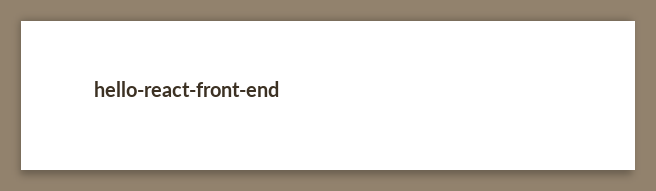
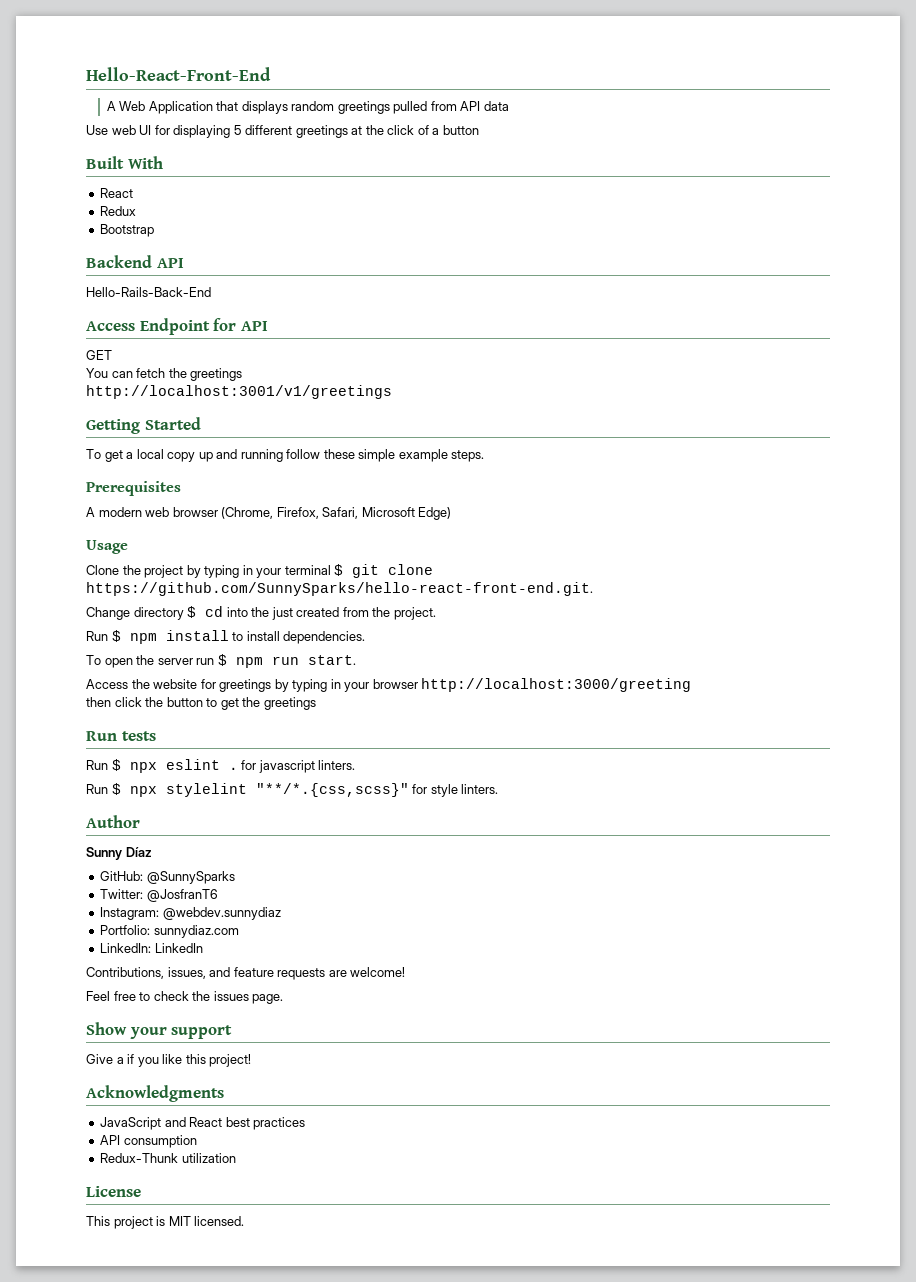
- hello-react-front-end
+ Hello-React-Front-End
+ A Web Application that displays random greetings pulled from API data
+ Use web UI for displaying 5 different greetings at the click of a button
+ Built With
+ React
+ Redux
+ Bootstrap
+ Backend API
+ Hello-Rails-Back-End
+ Access Endpoint for API
+ GET
+ You can fetch the greetings
+ http://localhost:3001/v1/greetings
+ Getting Started
+ To get a local copy up and running follow these simple example steps.
+ Prerequisites
+ A modern web browser (Chrome, Firefox, Safari, Microsoft Edge)
+ Usage
+ Clone the project by typing in your terminal $ git clone https://github.com/SunnySparks/hello-react-front-end.git.
+ Change directory $ cd into the just created from the project.
+ Run $ npm install to install dependencies.
+ To open the server run $ npm run start.
+ Access the website for greetings by typing in your browser http://localhost:3000/greeting
+ then click the button to get the greetings
+ Run tests
+ Run $ npx eslint . for javascript linters.
+ Run $ npx stylelint "**/*.{css,scss}" for style linters.
+ Author
+ Sunny Díaz
+ GitHub: @SunnySparks
+ Twitter: @JosfranT6
+ Instagram: @webdev.sunnydiaz
+ Portfolio: sunnydiaz.com
+ LinkedIn: LinkedIn
+ Contributions, issues, and feature requests are welcome!
+ Feel free to check the issues page.
+ Show your support
+ Give a if you like this project!
+ Acknowledgments
+ JavaScript and React best practices
+ API consumption
+ Redux-Thunk utilization
+ License
+ This project is MIT licensed.

